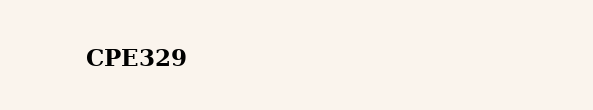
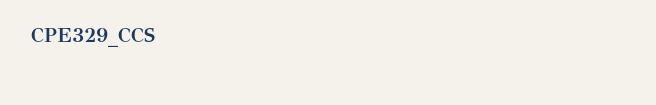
- CPE329
+ CPE329_CCS

